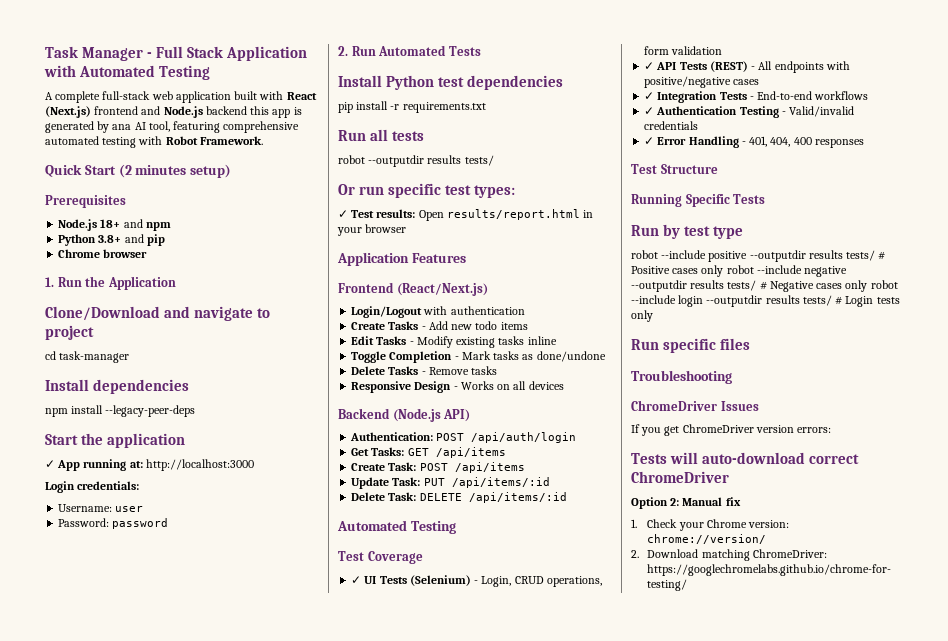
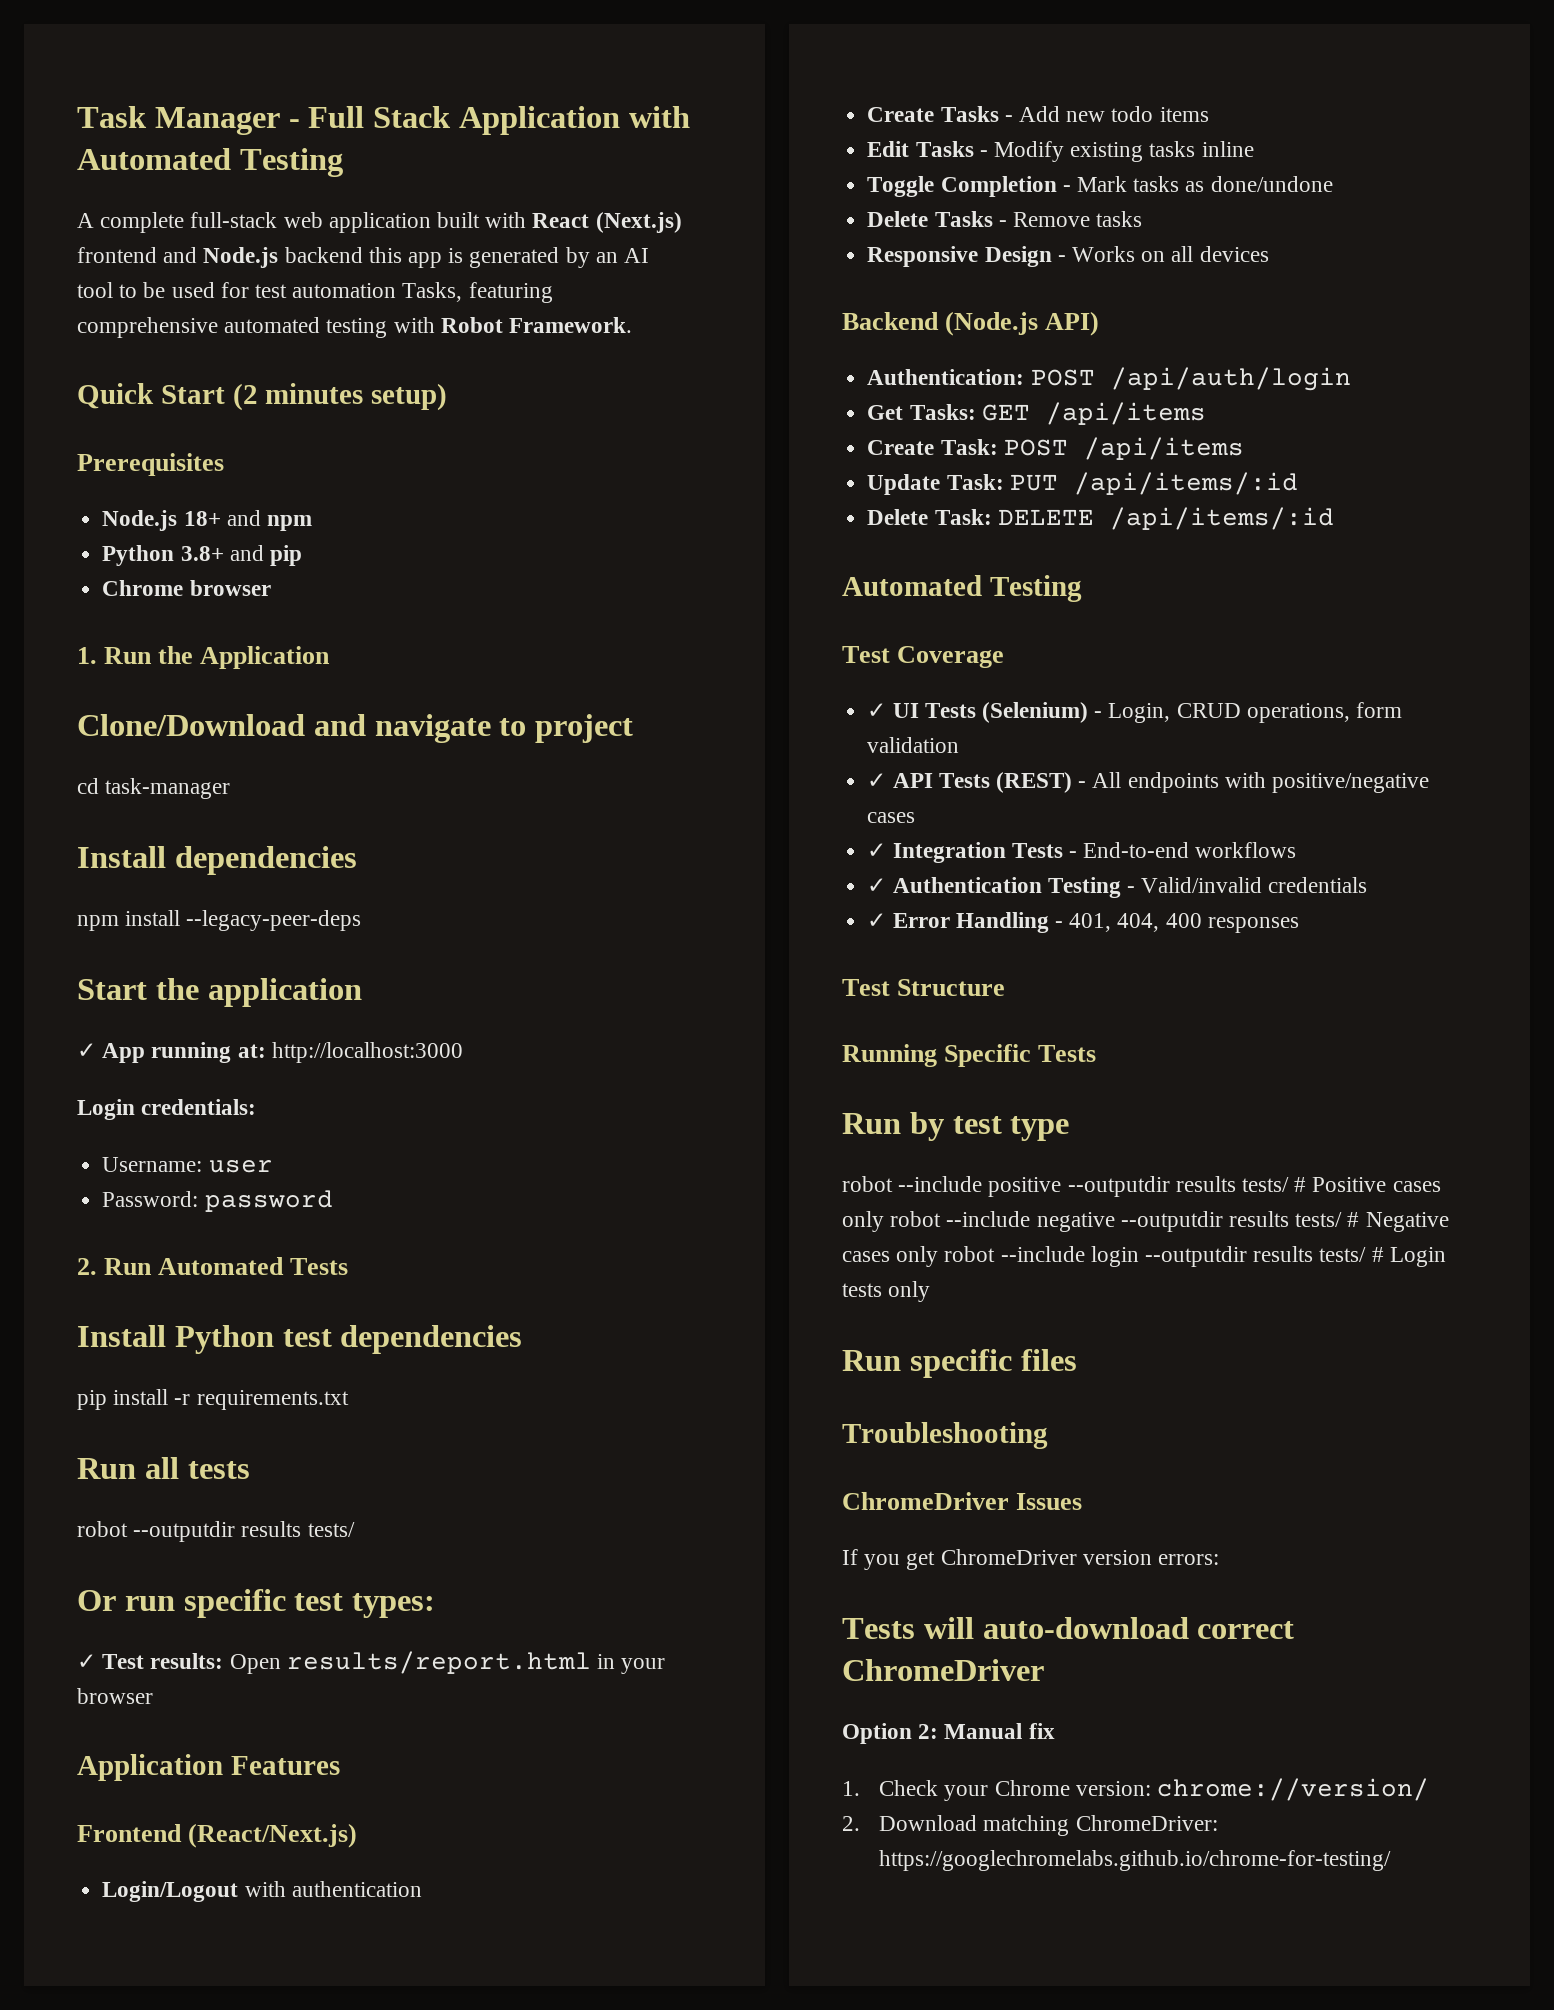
- A complete full-stack web application built with React (Next.js) frontend and Node.js backend this app is generated by ana AI tool, featuring comprehensive automated testing with Robot Framework.
+ A complete full-stack web application built with React (Next.js) frontend and Node.js backend this app is generated by an AI tool to be used for test automation Tasks, featuring comprehensive automated testing with Robot Framework.

